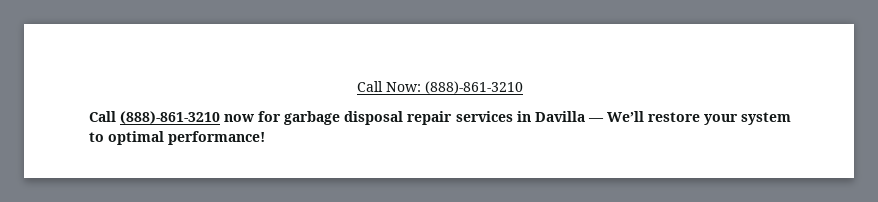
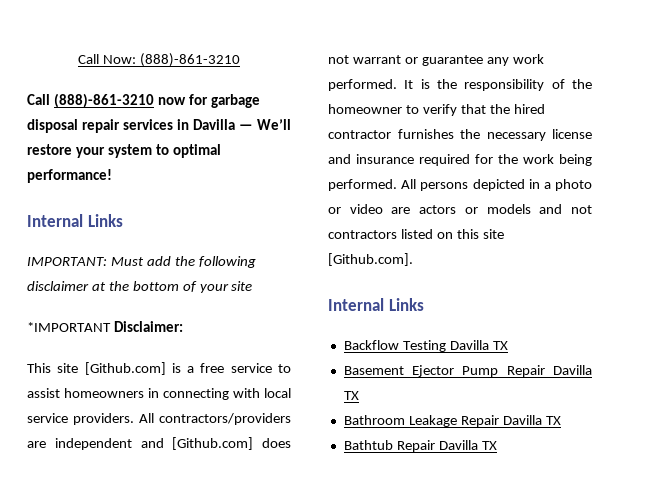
  Call (888)-861-3210 now for garbage disposal repair services in Davilla — We’ll restore your system to optimal performance!
+ Internal Links
+ IMPORTANT: Must add the following disclaimer at the bottom of your site
+ *IMPORTANT Disclaimer:
+ This site [Github.com] is a free service to assist homeowners in connecting with local service providers. All contractors/providers are independent and [Github.com] does not warrant or guarantee any work performed. It is the responsibility of the homeowner to verify that the hired contractor furnishes the necessary license and insurance required for the work being performed. All persons depicted in a photo or video are actors or models and not contractors listed on this site [Github.com].
+ Internal Links
+ Backflow Testing Davilla TX
+ Basement Ejector Pump Repair Davilla TX
+ Bathroom Leakage Repair Davilla TX
+ Bathtub Repair Davilla TX

